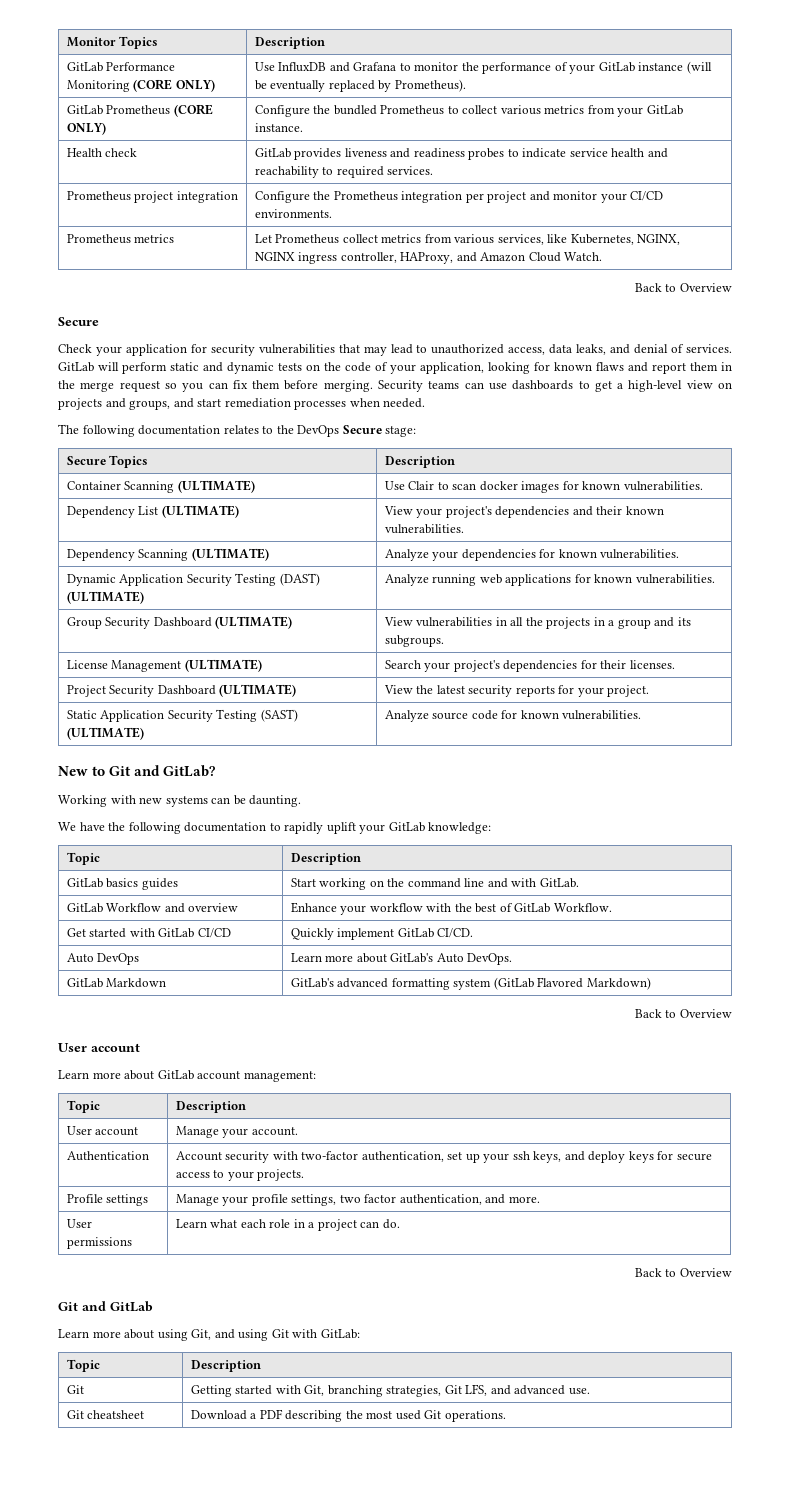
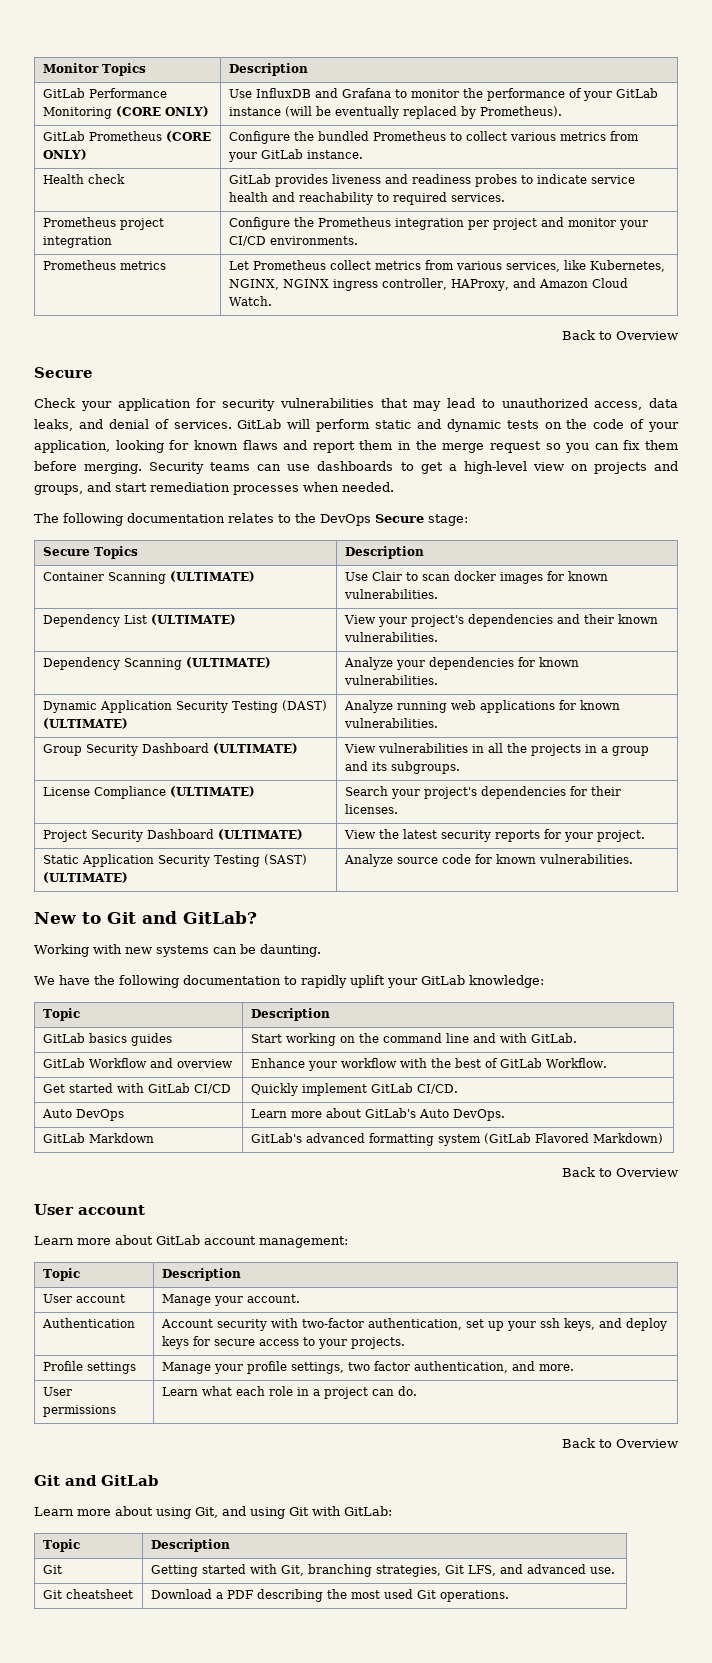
- License Management (ULTIMATE) | Search your project's dependencies for their licenses.
+ License Compliance (ULTIMATE) | Search your project's dependencies for their licenses.

